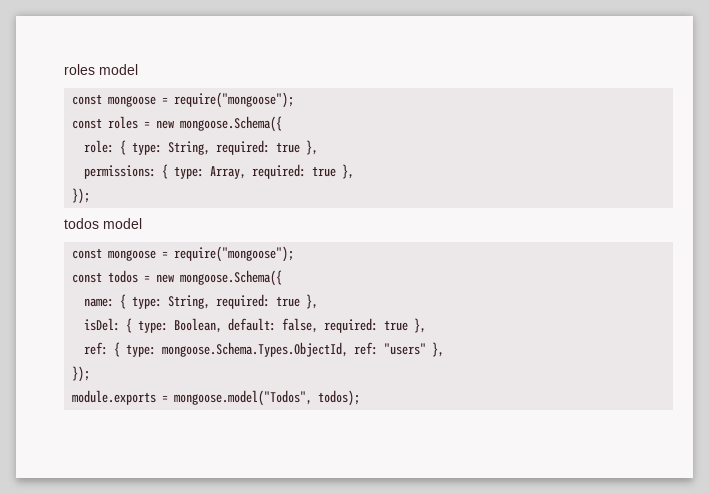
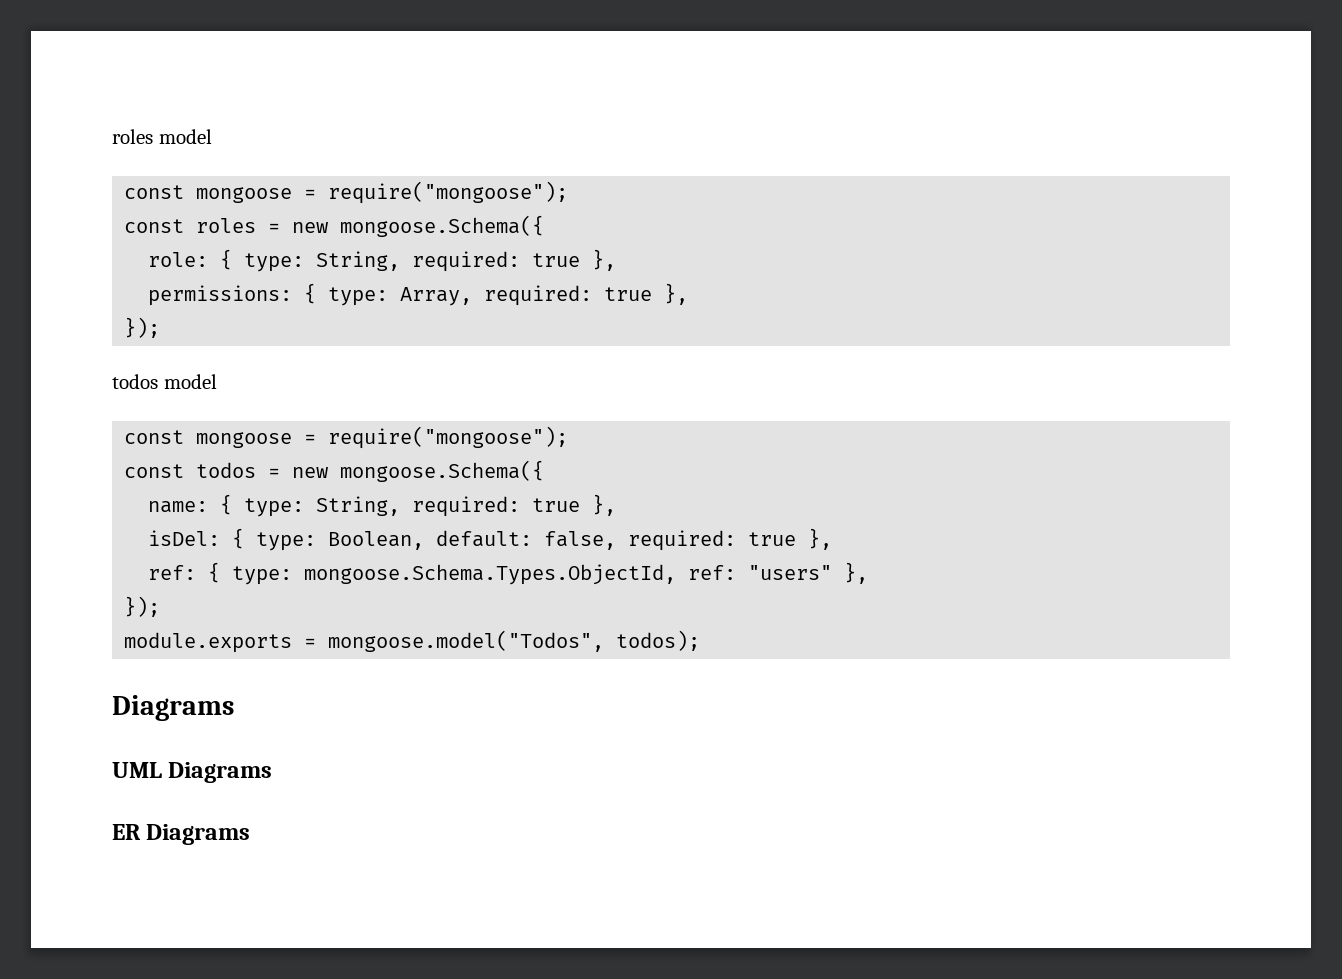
  module.exports = mongoose.model("Todos", todos);
+ Diagrams
+ UML Diagrams
+ ER Diagrams

